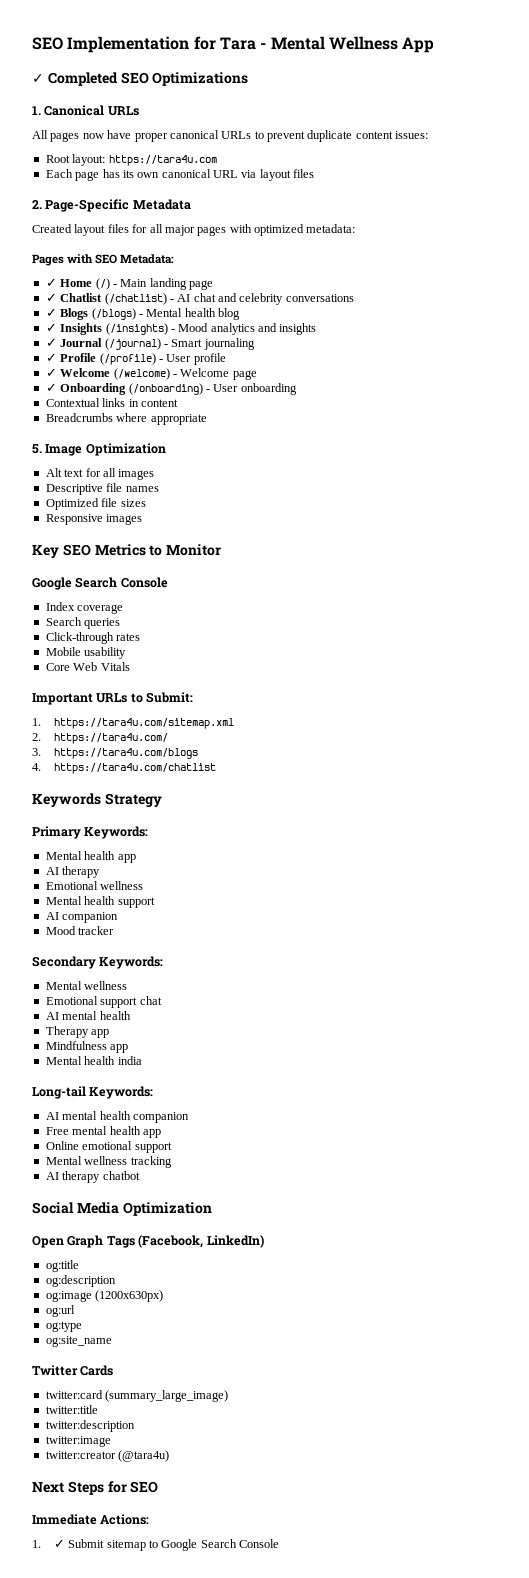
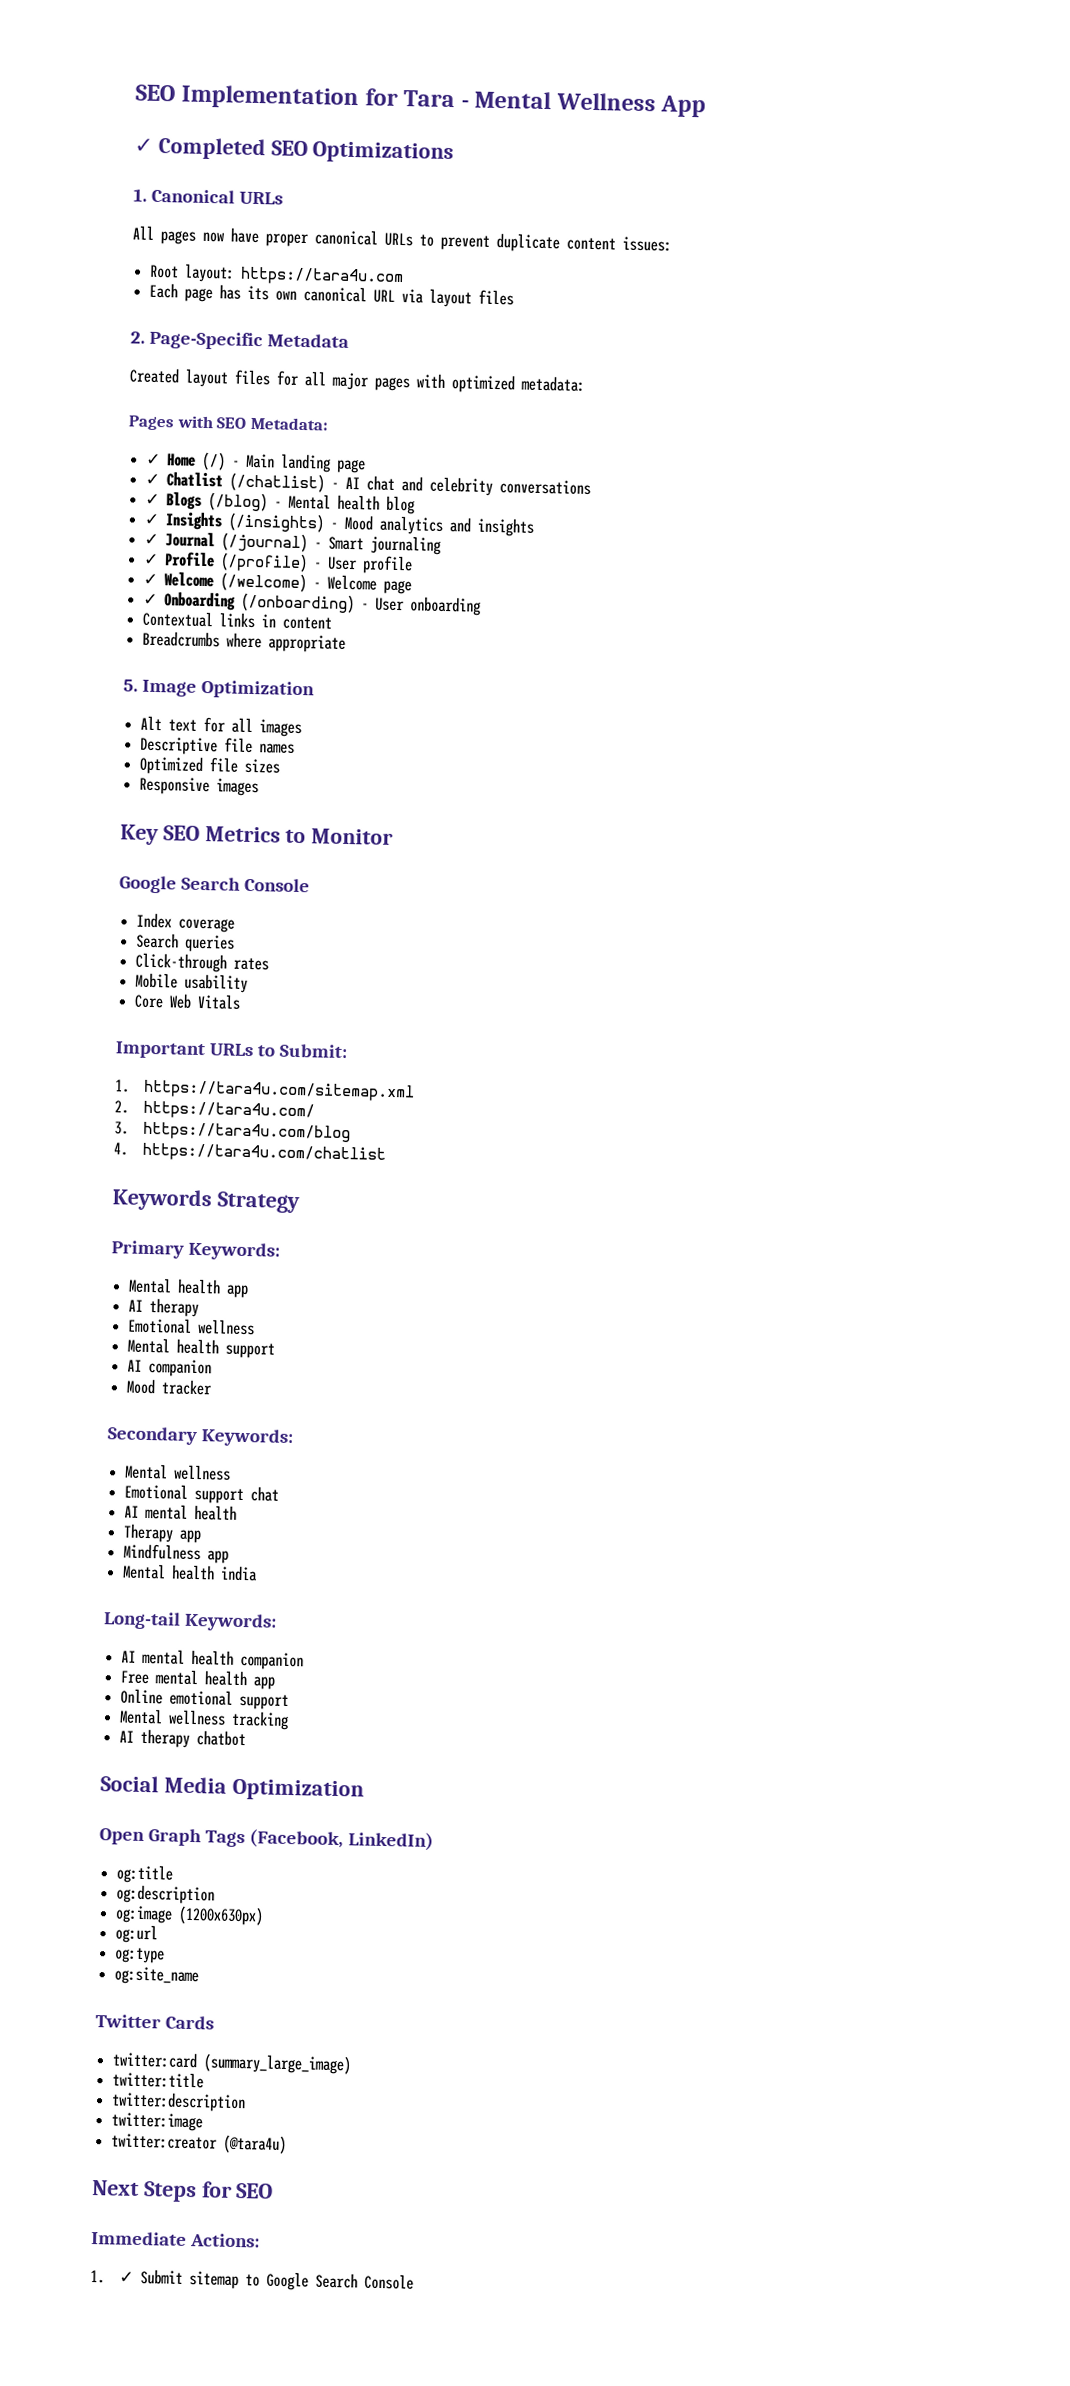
- ✓ Blogs (/blogs) - Mental health blog
+ ✓ Blogs (/blog) - Mental health blog
- 3. https://tara4u.com/blogs
+ 3. https://tara4u.com/blog

